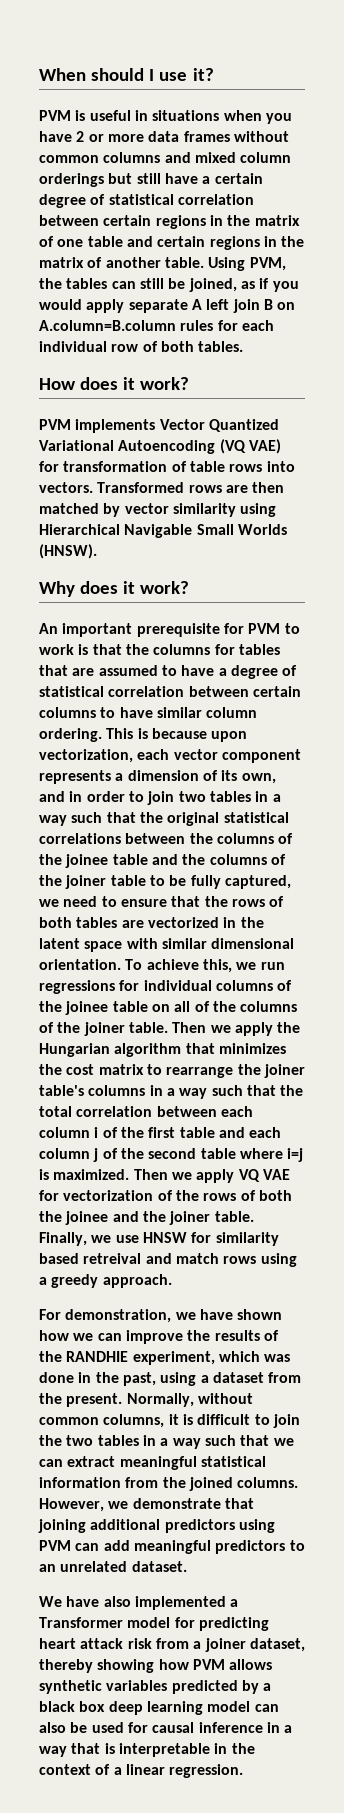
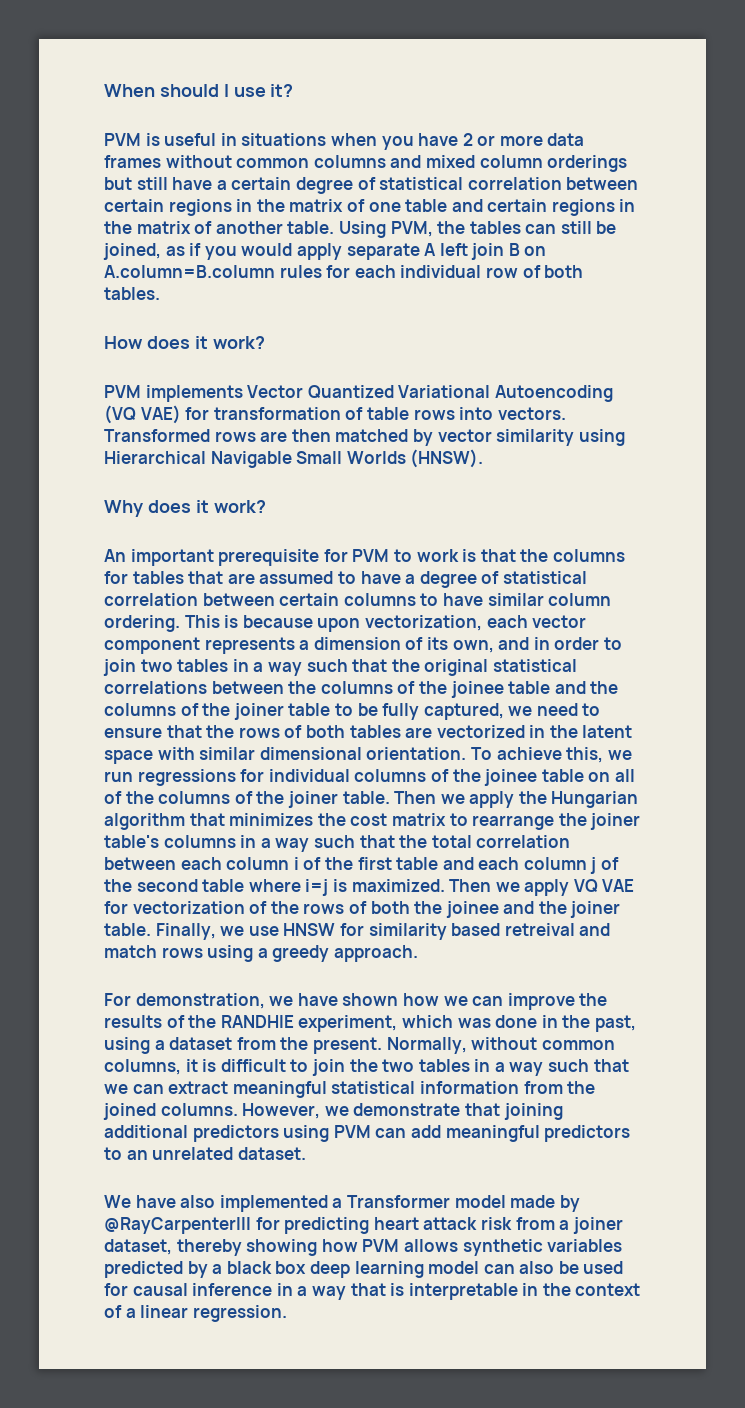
- We have also implemented a Transformer model for predicting heart attack risk from a joiner dataset, thereby showing how PVM allows synthetic variables predicted by a black box deep learning model can also be used for causal inference in a way that is interpretable in the context of a linear regression.
+ We have also implemented a Transformer model made by @RayCarpenterIII for predicting heart attack risk from a joiner dataset, thereby showing how PVM allows synthetic variables predicted by a black box deep learning model can also be used for causal inference in a way that is interpretable in the context of a linear regression.

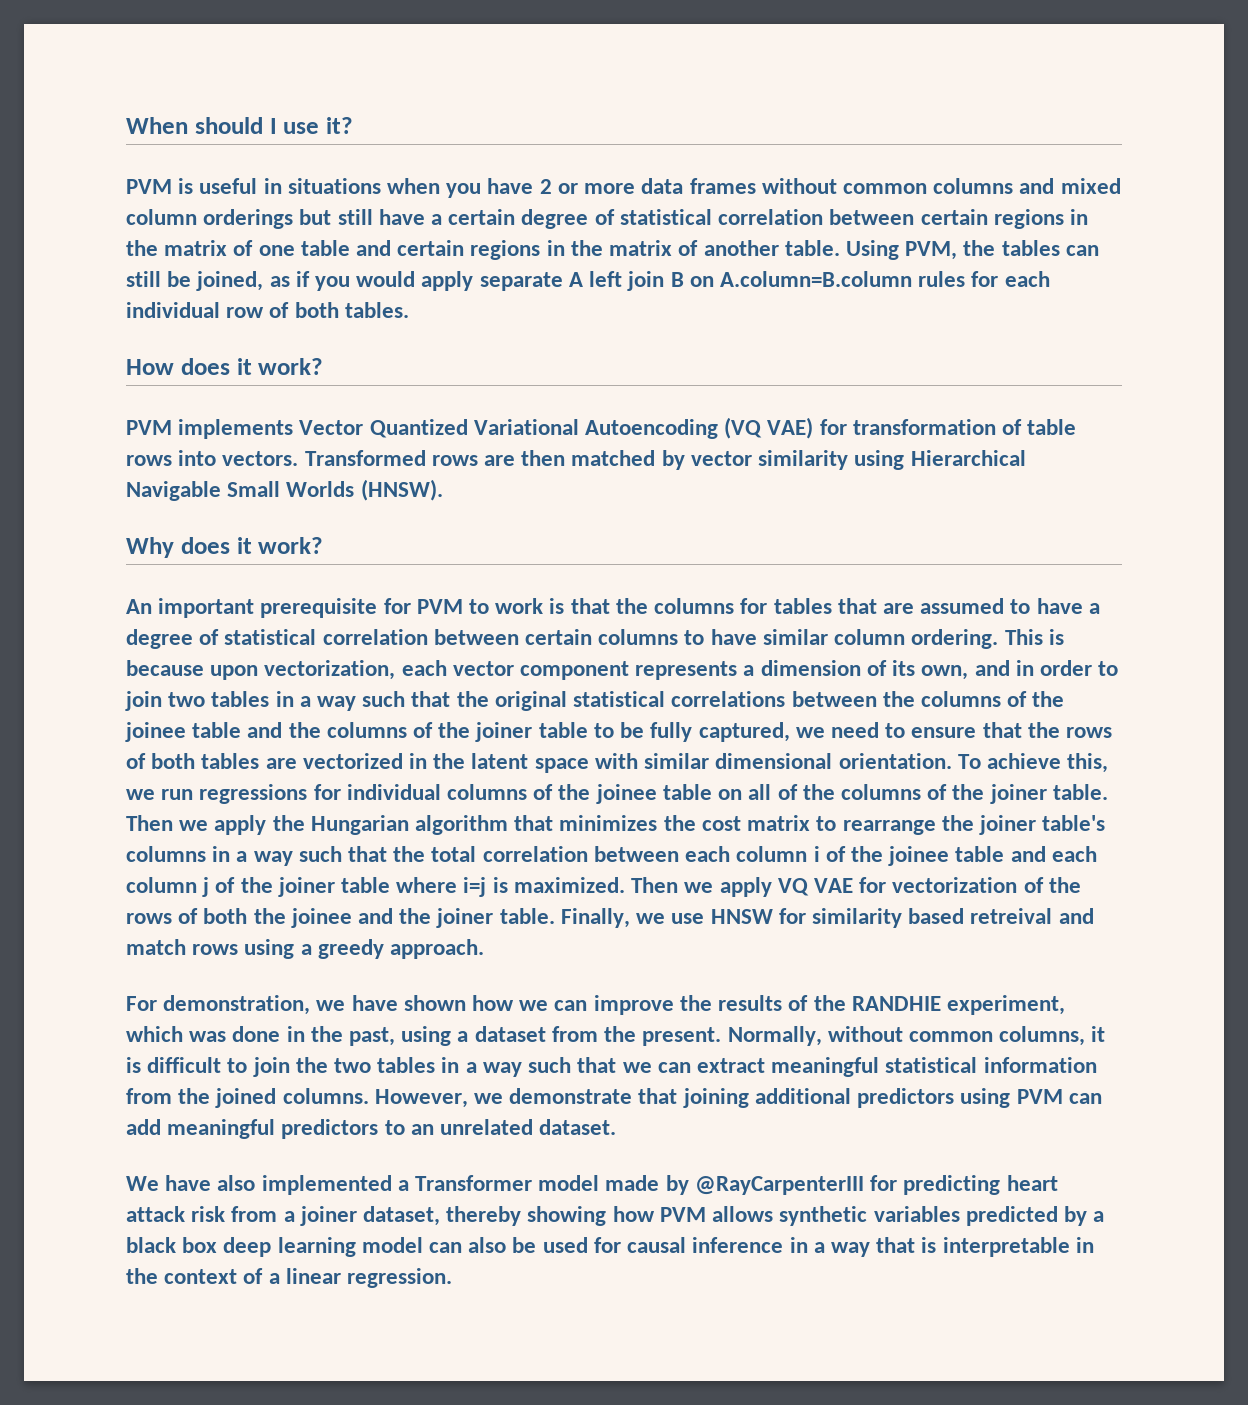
- Then we apply the Hungarian algorithm that minimizes the cost matrix to rearrange the joiner table's columns in a way such that the total correlation between each column i of the first table and each column j of the second table where i=j is maximized.
+ Then we apply the Hungarian algorithm that minimizes the cost matrix to rearrange the joiner table's columns in a way such that the total correlation between each column i of the joinee table and each column j of the joiner table where i=j is maximized.

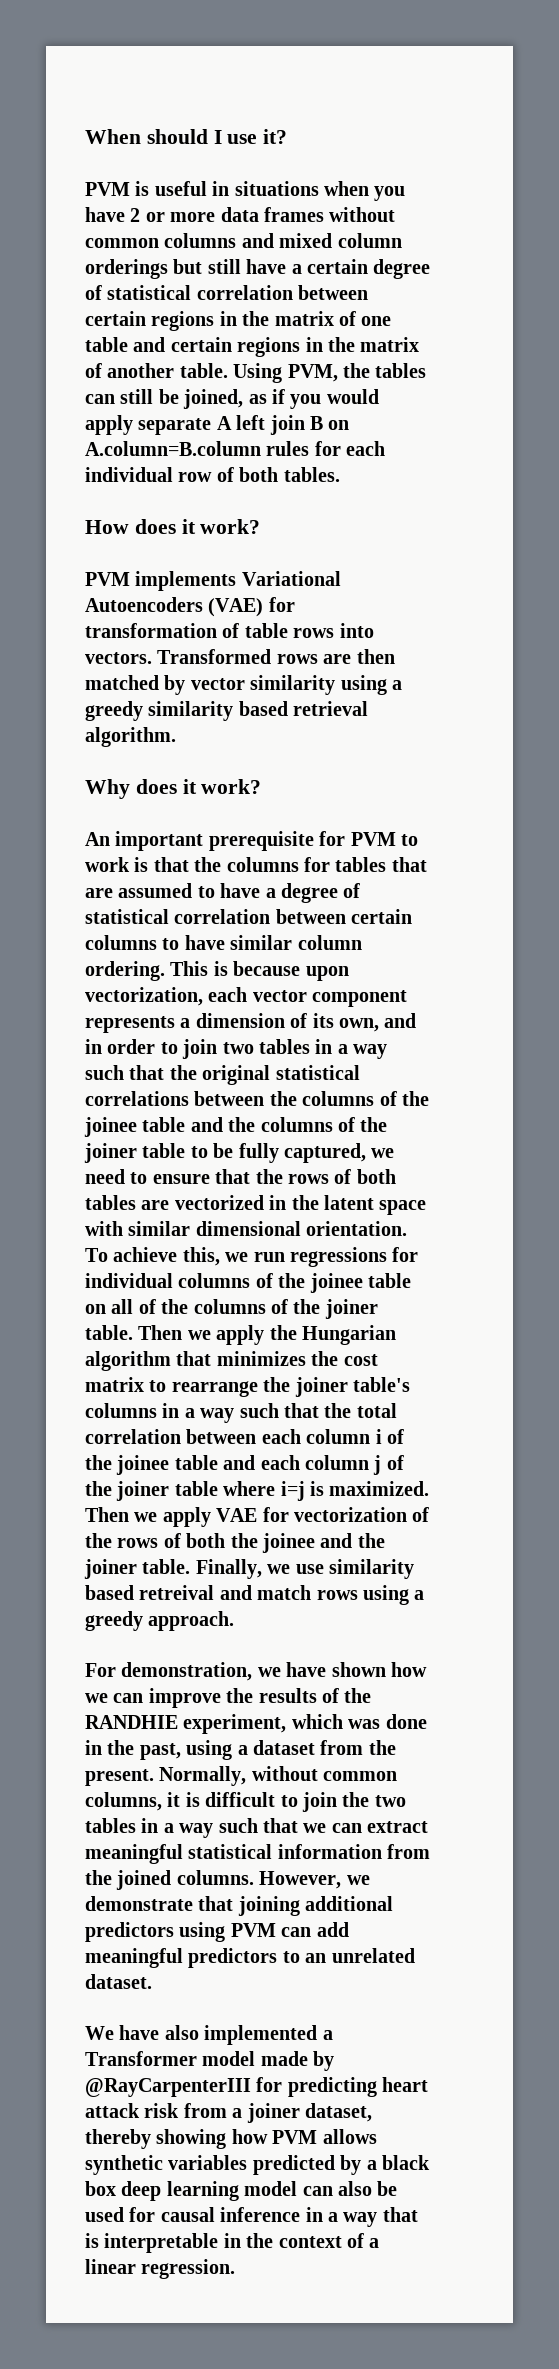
- PVM implements Vector Quantized Variational Autoencoding (VQ VAE) for transformation of table rows into vectors.
+ PVM implements Variational Autoencoders (VAE) for transformation of table rows into vectors.
- Transformed rows are then matched by vector similarity using Hierarchical Navigable Small Worlds (HNSW).
+ Transformed rows are then matched by vector similarity using a greedy similarity based retrieval algorithm.
- Then we apply VQ VAE for vectorization of the rows of both the joinee and the joiner table.
+ Then we apply VAE for vectorization of the rows of both the joinee and the joiner table.
- Finally, we use HNSW for similarity based retreival and match rows using a greedy approach.
+ Finally, we use similarity based retreival and match rows using a greedy approach.

